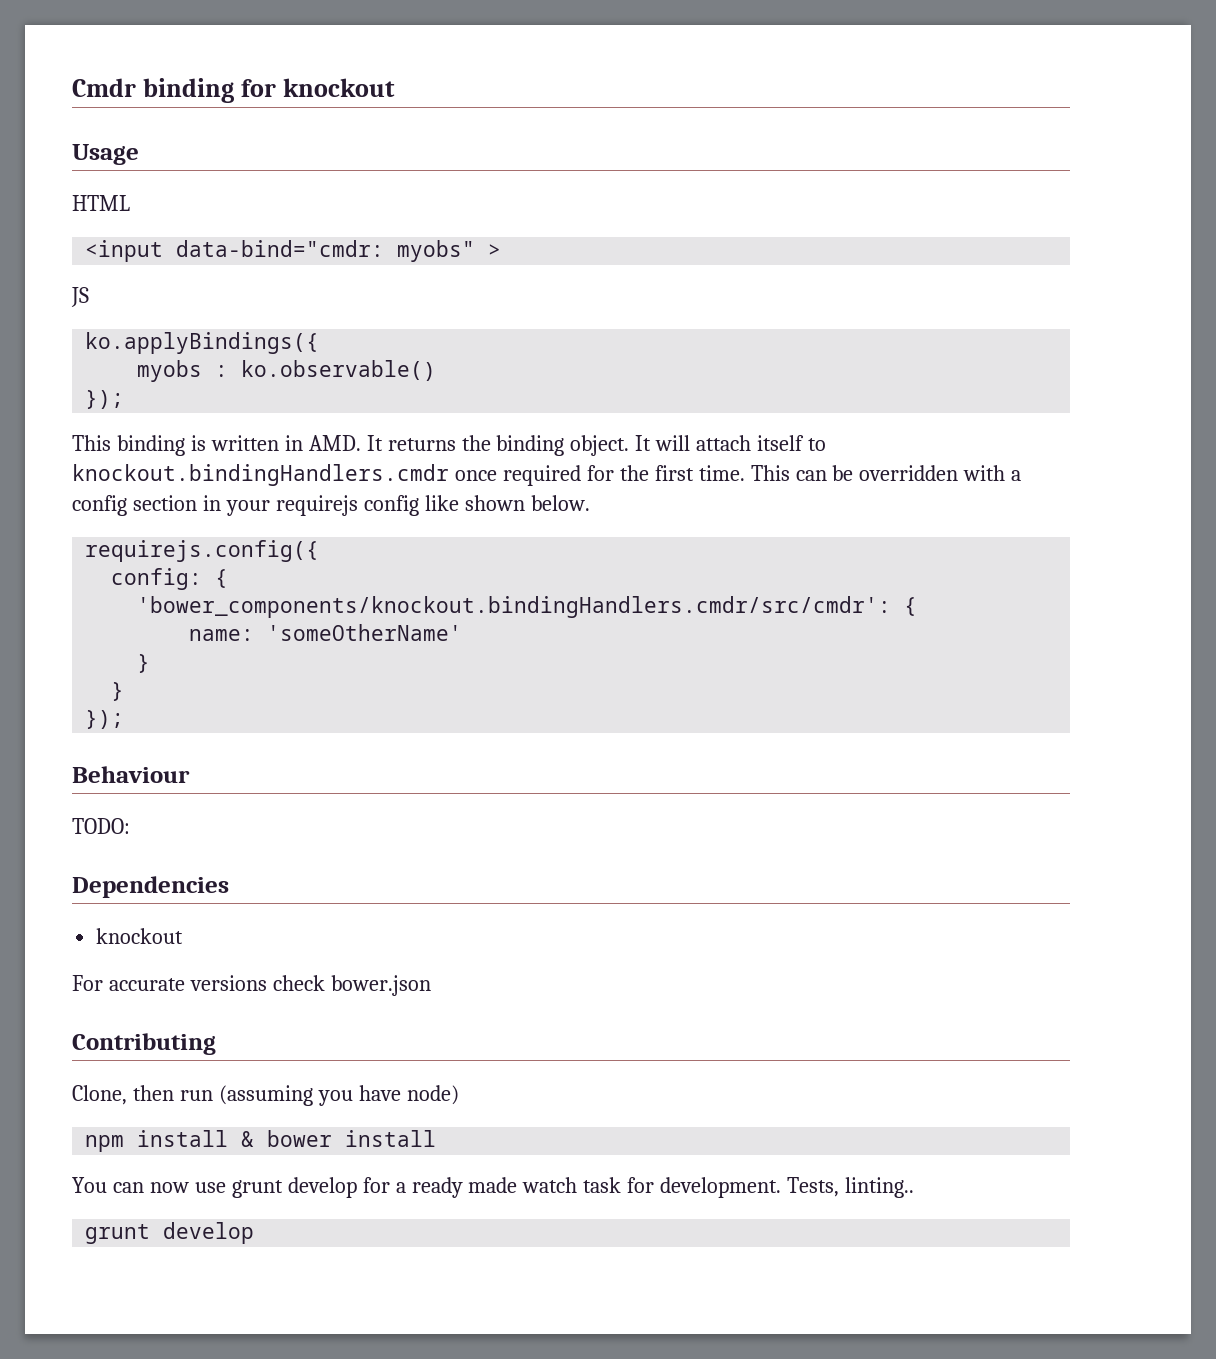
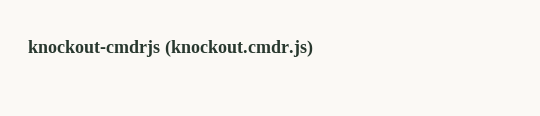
- Cmdr binding for knockout
- Usage
- HTML
- <input data-bind="cmdr: myobs" >
- JS
- ko.applyBindings({
- myobs : ko.observable()
- });
- This binding is written in AMD. It returns the binding object. It will attach itself to knockout.bindingHandlers.cmdr once required for the first time. This can be overridden with a config section in your requirejs config like shown below.
- requirejs.config({
- config: {
- 'bower_components/knockout.bindingHandlers.cmdr/src/cmdr': {
- name: 'someOtherName'
- }
- }
- });
- Behaviour
- TODO:
- Dependencies
- knockout
- For accurate versions check bower.json
- Contributing
- Clone, then run (assuming you have node)
- npm install & bower install
- You can now use grunt develop for a ready made watch task for development. Tests, linting..
- grunt develop
+ knockout-cmdrjs (knockout.cmdr.js)

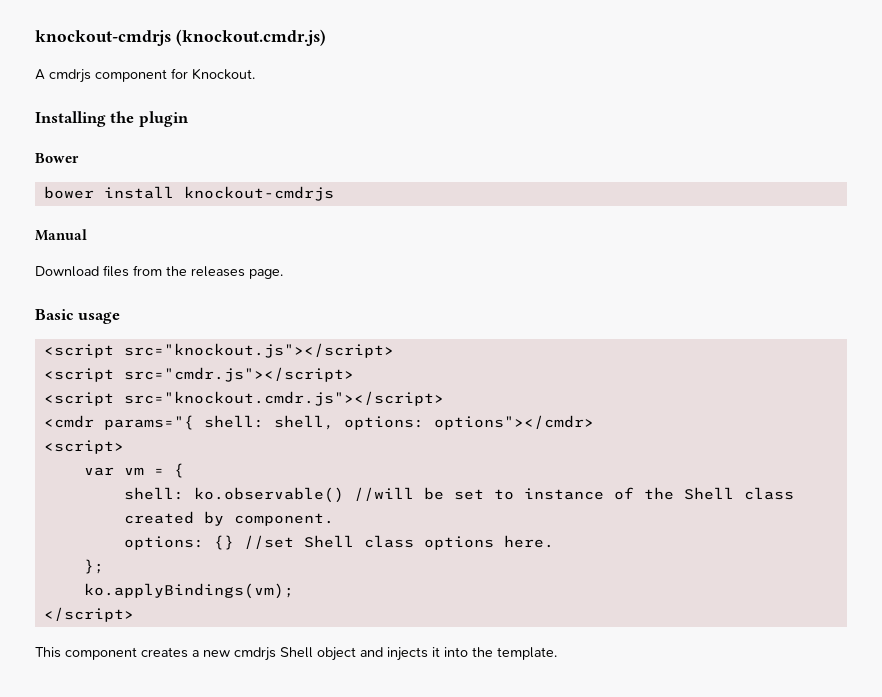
+ A cmdrjs component for Knockout.
+ Installing the plugin
+ Bower
+ bower install knockout-cmdrjs
+ Manual
+ Download files from the releases page.
+ Basic usage
+ <script src="knockout.js"></script>
+ <script src="cmdr.js"></script>
+ <script src="knockout.cmdr.js"></script>
+ <cmdr params="{ shell: shell, options: options"></cmdr>
+ <script>
+ var vm = {
+ shell: ko.observable() //will be set to instance of the Shell class created by component.
+ options: {} //set Shell class options here.
+ };
+ ko.applyBindings(vm);
+ </script>
+ This component creates a new cmdrjs Shell object and injects it into the template.

